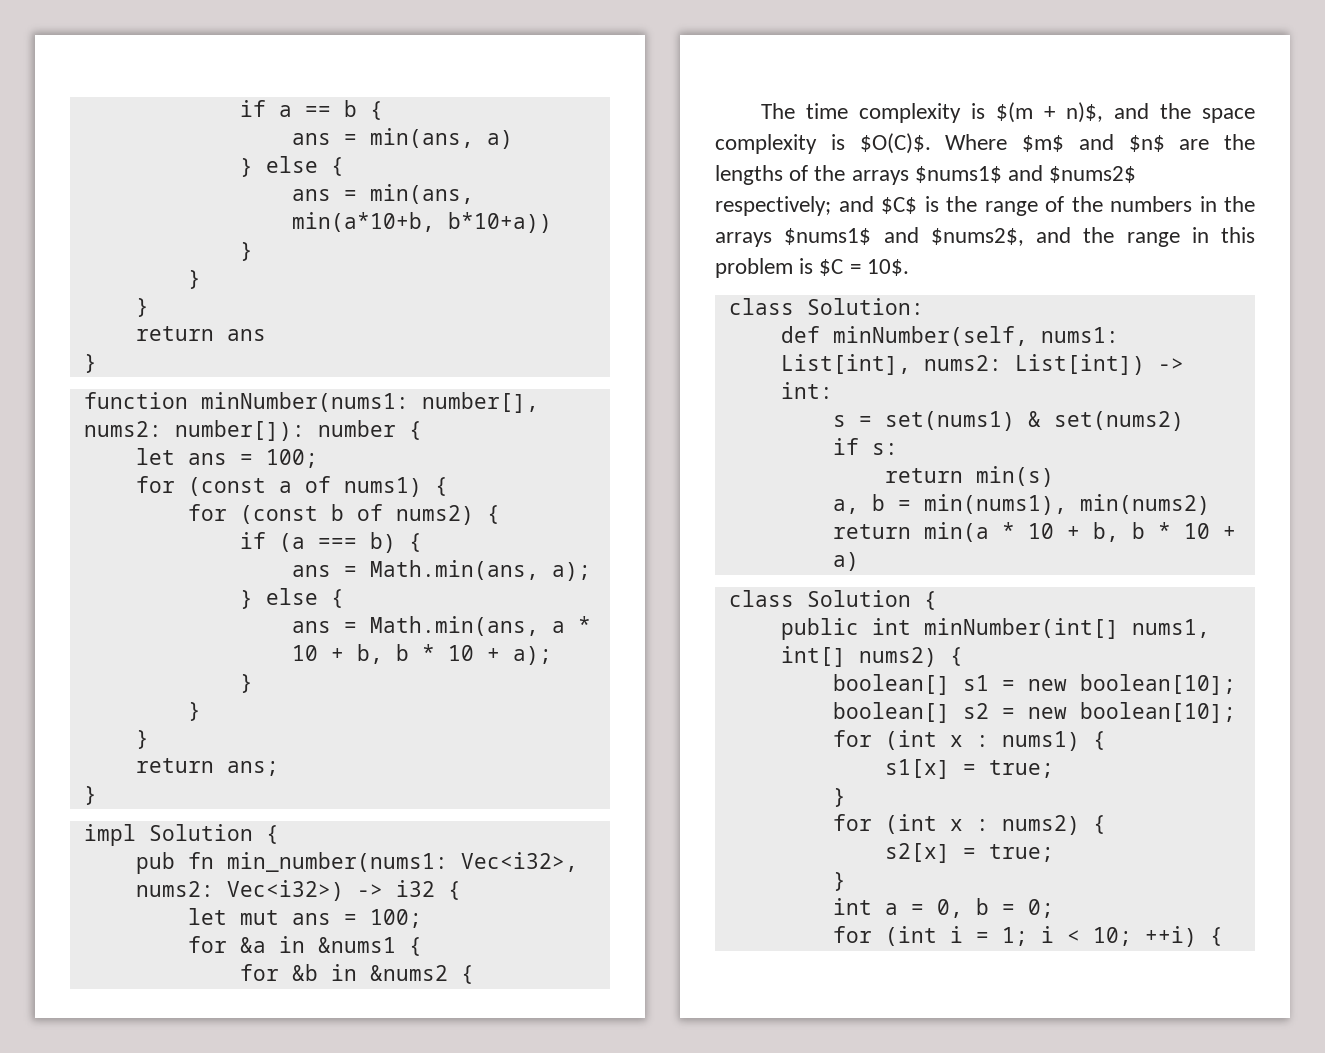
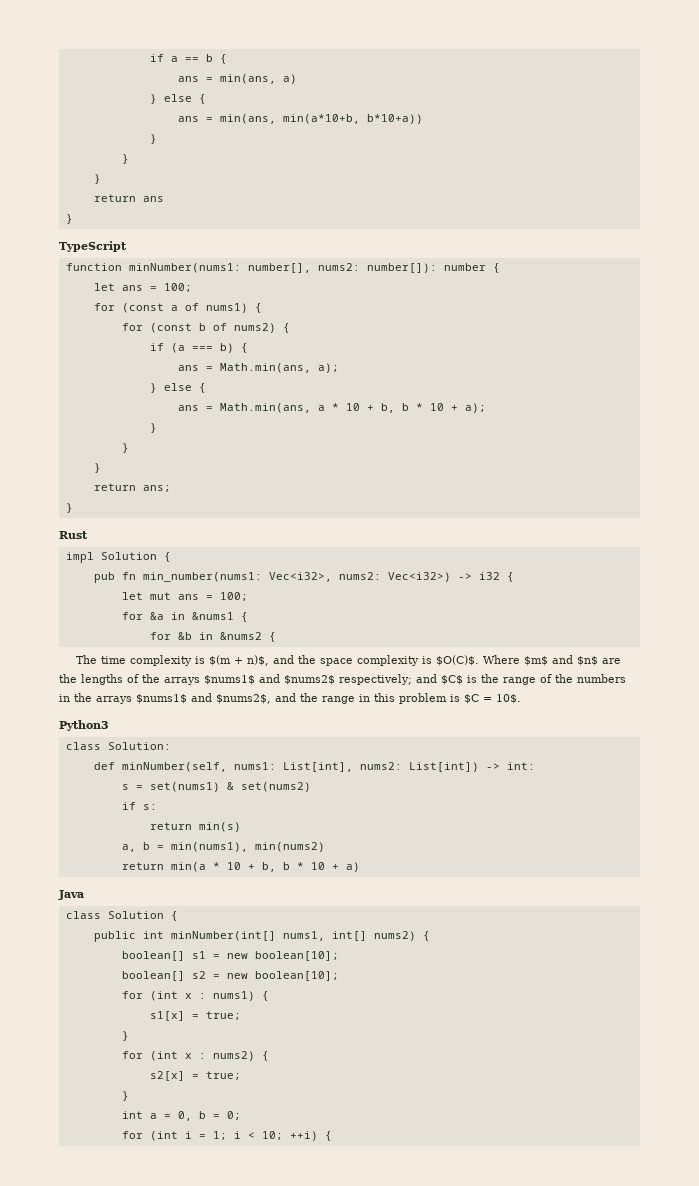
+ TypeScript
+ Rust
+ Python3
+ Java

